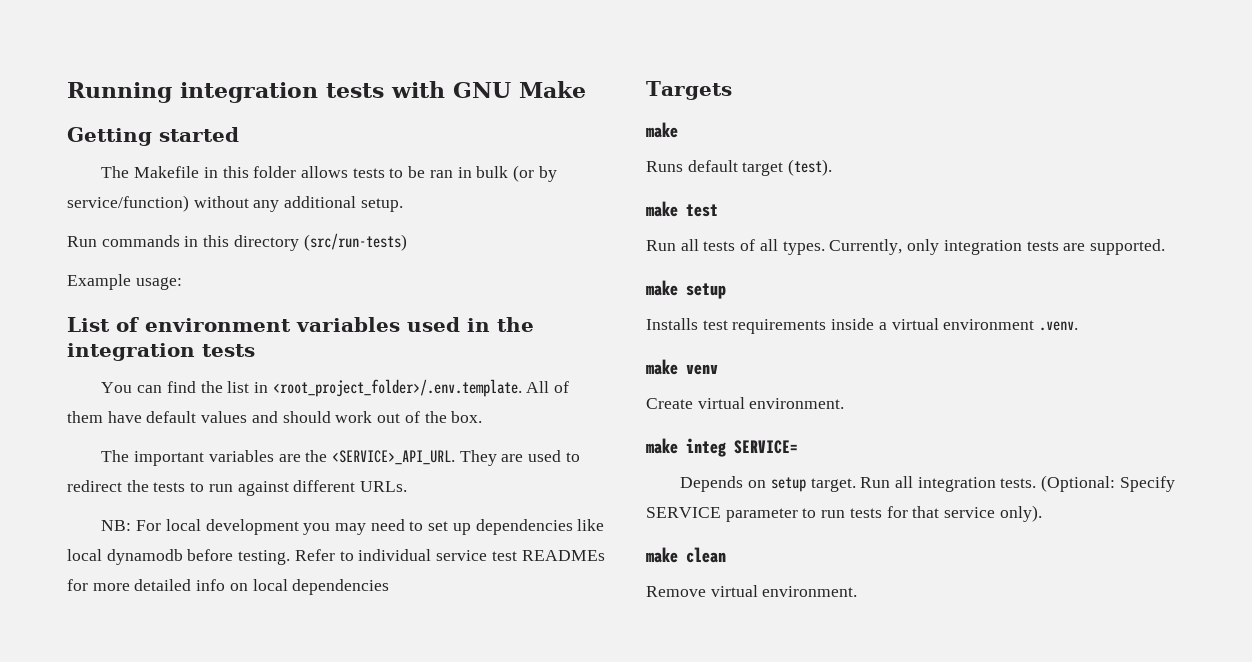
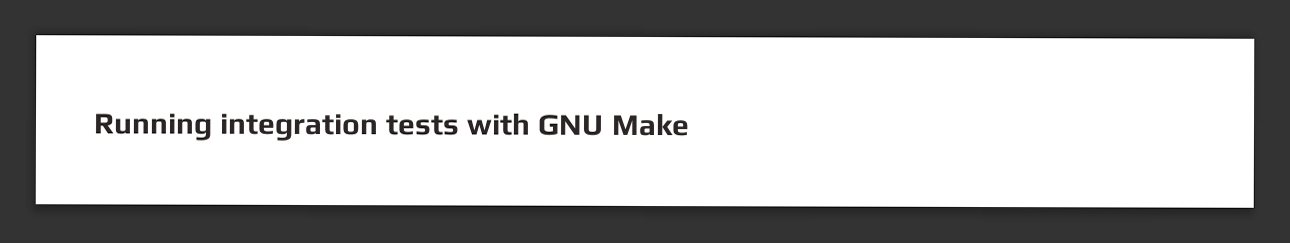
- Getting started
- The Makefile in this folder allows tests to be ran in bulk (or by service/function) without any additional setup.
- Run commands in this directory (src/run-tests)
- Example usage:
- List of environment variables used in the integration tests
- You can find the list in <root_project_folder>/.env.template. All of them have default values and should work out of the box.
- The important variables are the <SERVICE>_API_URL. They are used to redirect the tests to run against different URLs.
- NB: For local development you may need to set up dependencies like local dynamodb before testing. Refer to individual service test READMEs for more detailed info on local dependencies
- Targets
- make
- Runs default target (test).
- make test
- Run all tests of all types. Currently, only integration tests are supported.
- make setup
- Installs test requirements inside a virtual environment .venv.
- make venv
- Create virtual environment.
- make integ SERVICE=
- Depends on setup target. Run all integration tests. (Optional: Specify SERVICE parameter to run tests for that service only).
- make clean
- Remove virtual environment.

